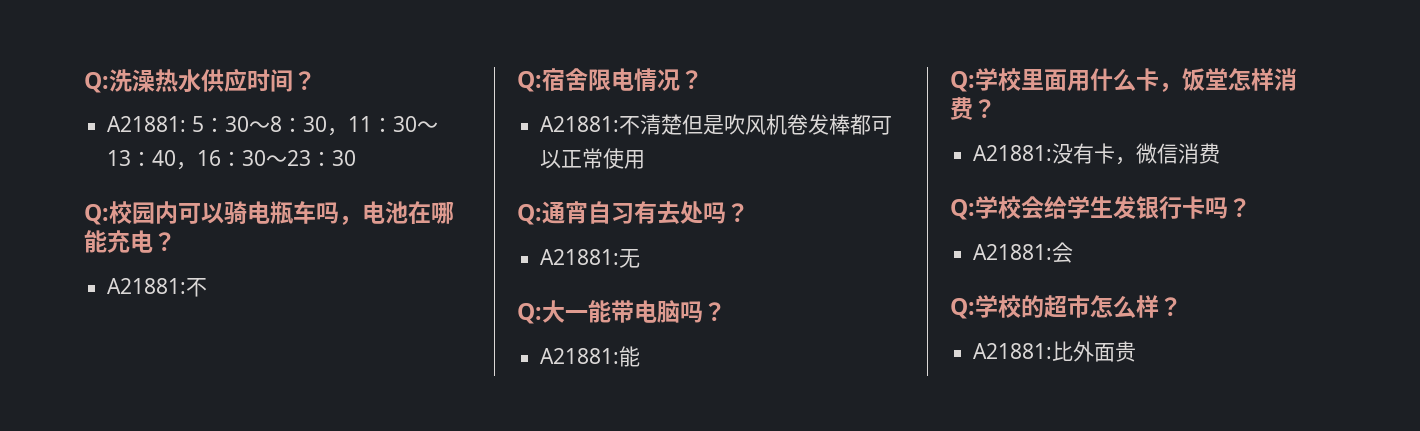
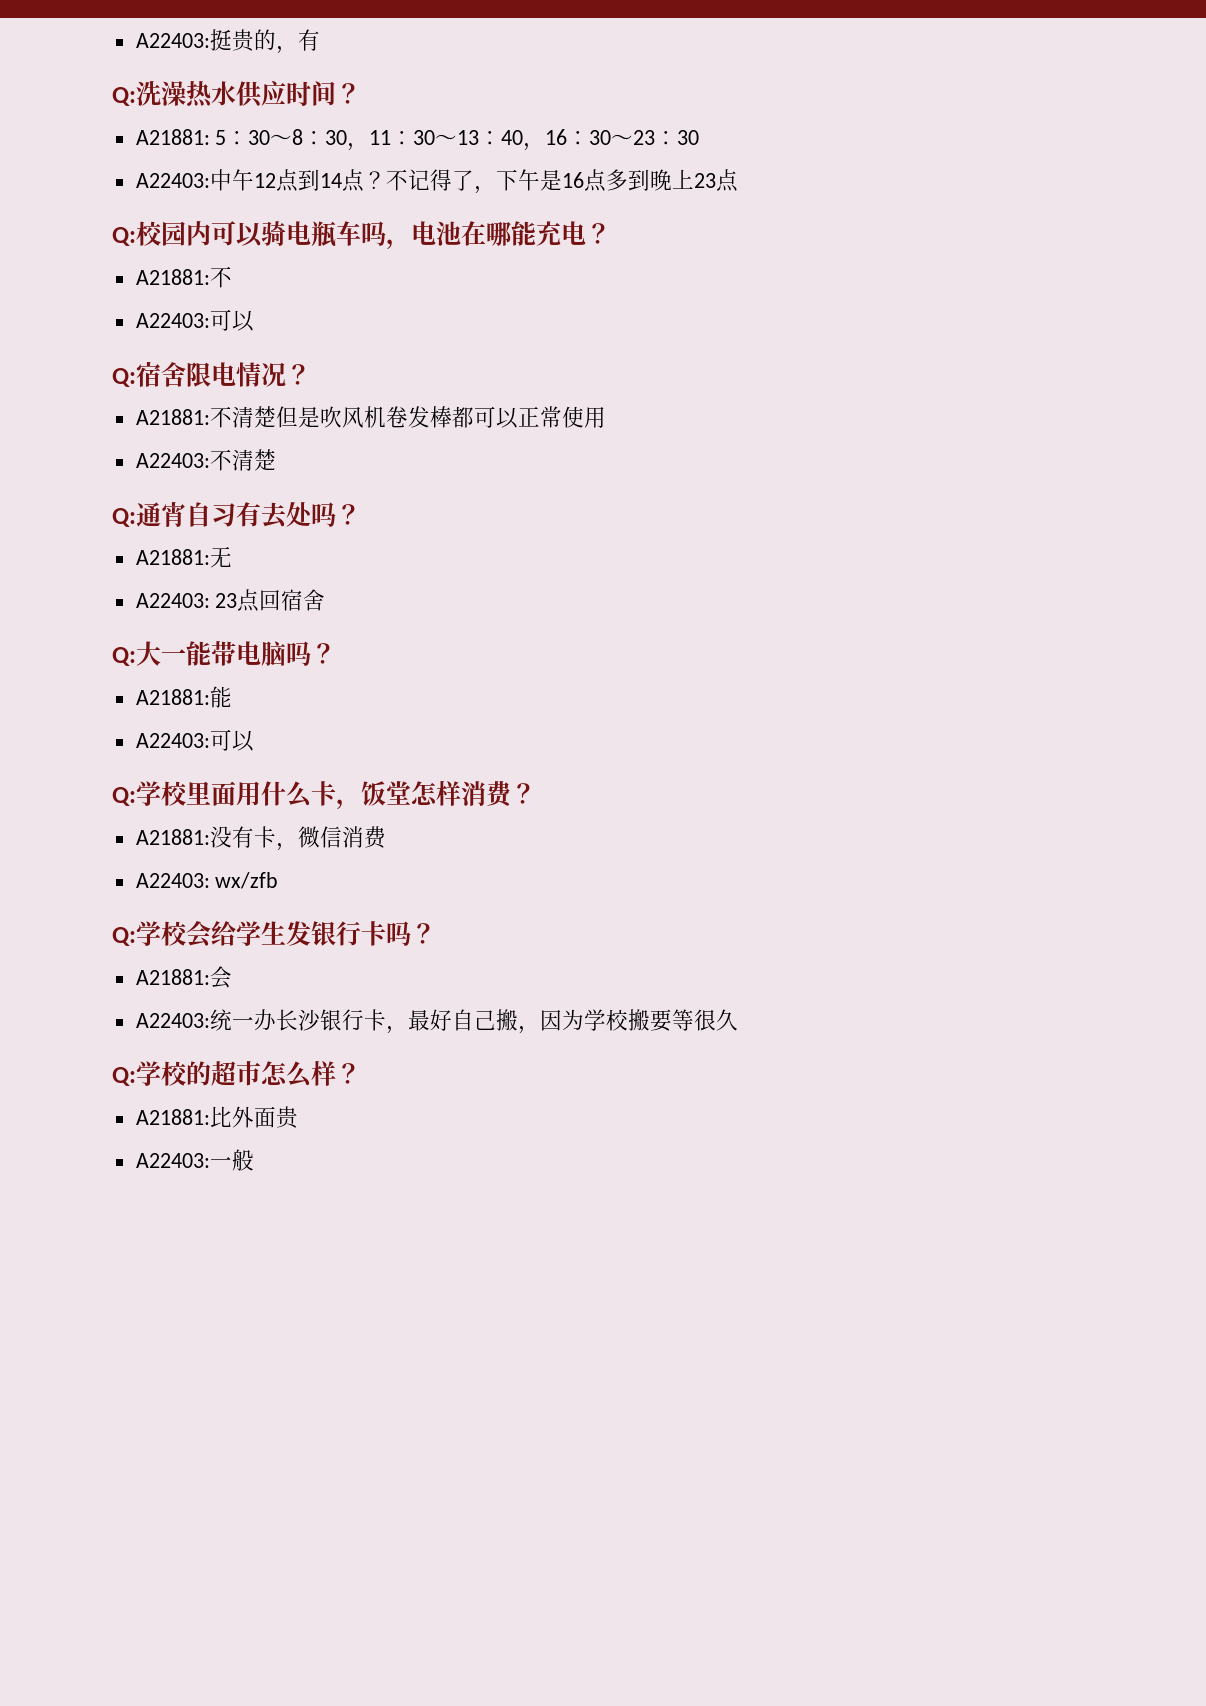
+ A22403:挺贵的，有
+ A22403:中午12点到14点？不记得了，下午是16点多到晚上23点
  Q:校园内可以骑电瓶车吗，电池在哪能充电？
  A21881:不
+ A22403:可以
+ A22403:不清楚
+ A22403: 23点回宿舍
  A21881:能
+ A22403:可以
+ A22403: wx/zfb
+ A22403:统一办长沙银行卡，最好自己搬，因为学校搬要等很久
+ A22403:一般

